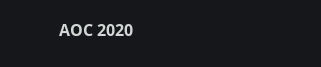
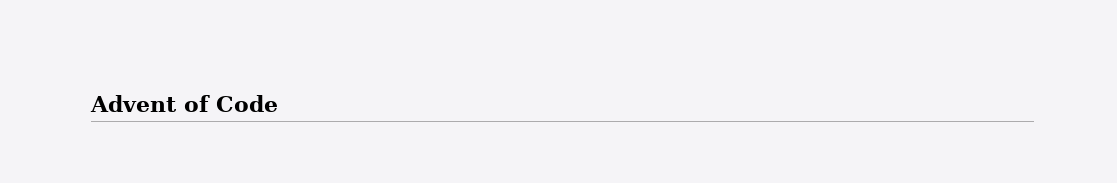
- AOC 2020
+ Advent of Code

